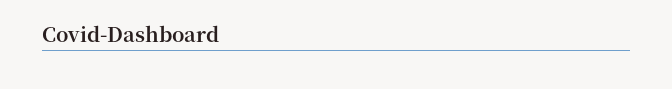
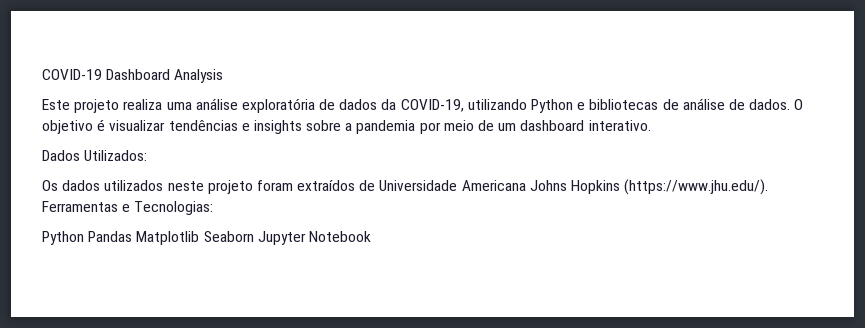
- Covid-Dashboard
+ COVID-19 Dashboard Analysis
+ Este projeto realiza uma análise exploratória de dados da COVID-19, utilizando Python e bibliotecas de análise de dados. O objetivo é visualizar tendências e insights sobre a pandemia por meio de um dashboard interativo.
+ Dados Utilizados:
+ Os dados utilizados neste projeto foram extraídos de Universidade Americana Johns Hopkins (https://www.jhu.edu/). Ferramentas e Tecnologias:
+ Python Pandas Matplotlib Seaborn Jupyter Notebook

